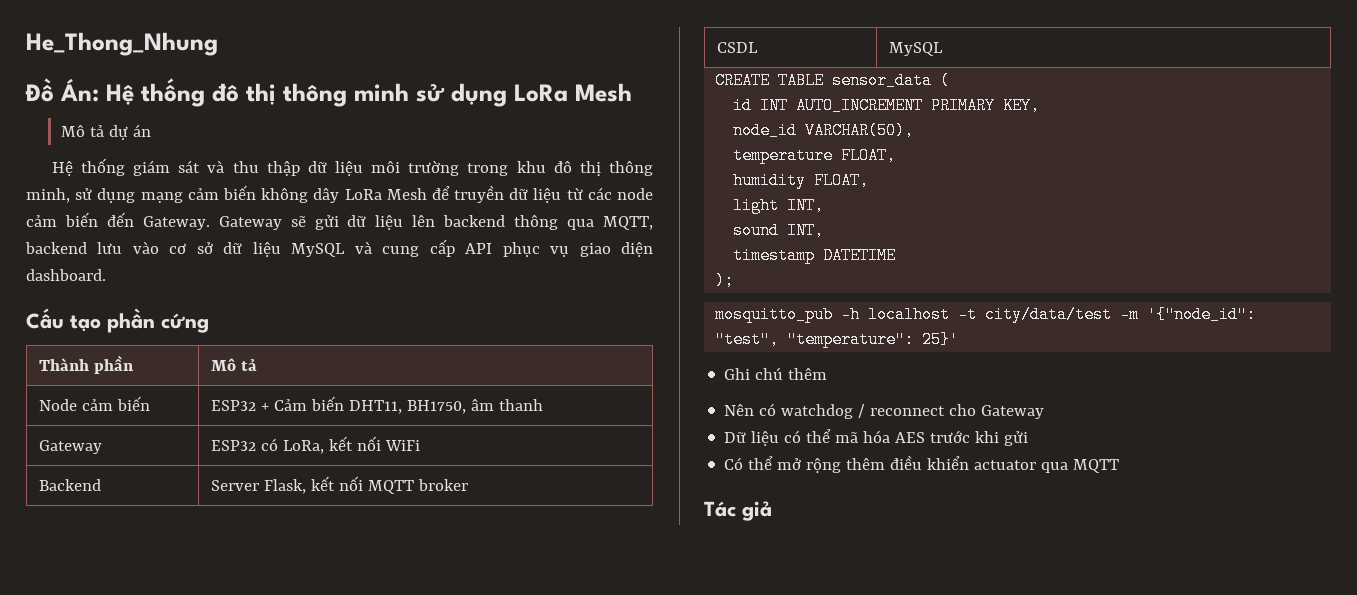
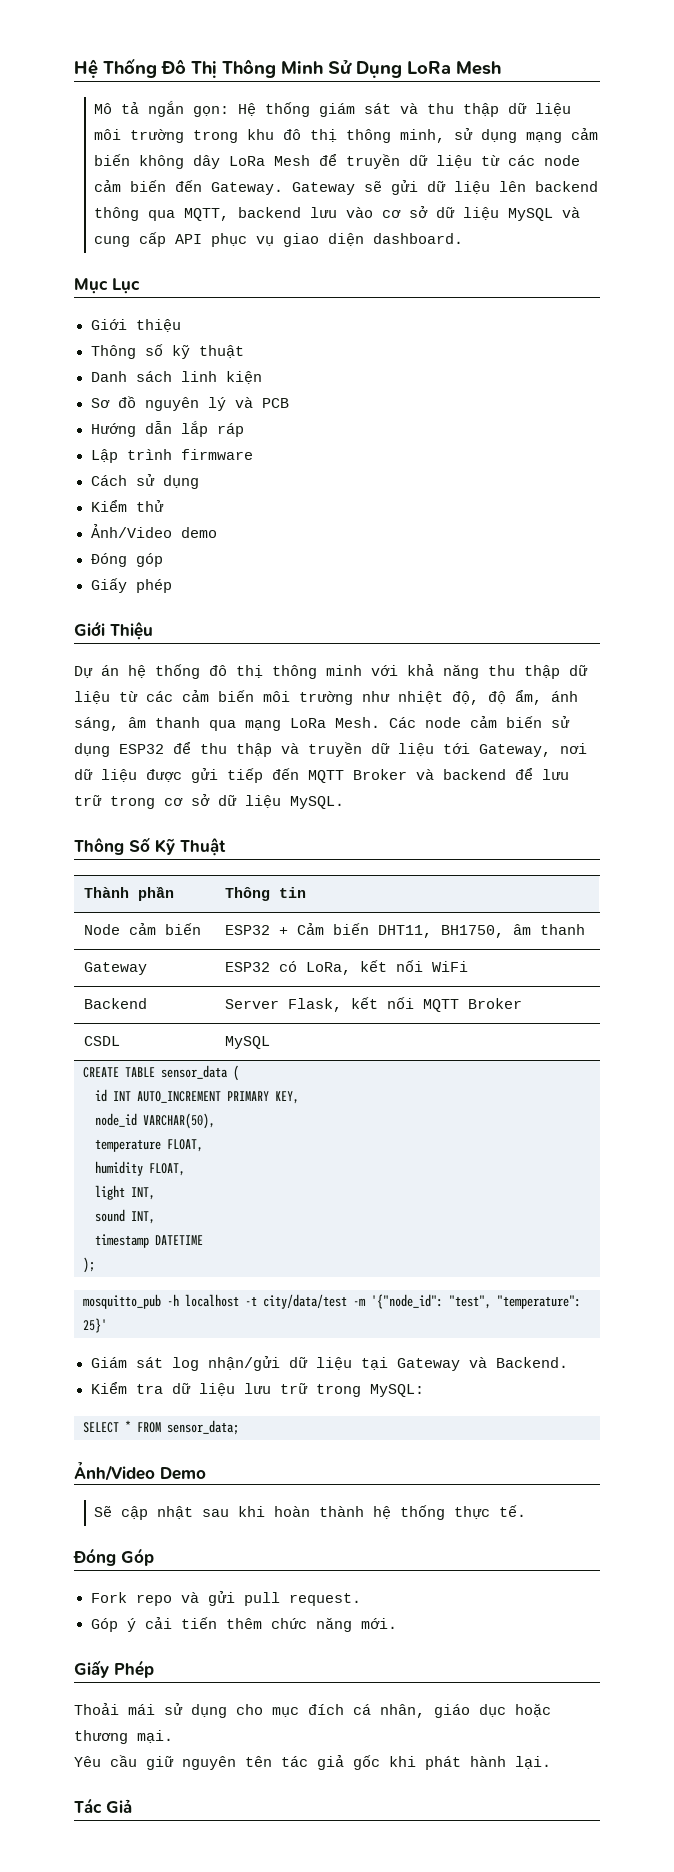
- He_Thong_Nhung
- Đồ Án: Hệ thống đô thị thông minh sử dụng LoRa Mesh
+ Hệ Thống Đô Thị Thông Minh Sử Dụng LoRa Mesh
- Mô tả dự án
- Hệ thống giám sát và thu thập dữ liệu môi trường trong khu đô thị thông minh, sử dụng mạng cảm biến không dây LoRa Mesh để truyền dữ liệu từ các node cảm biến đến Gateway.
+ Mô tả ngắn gọn: Hệ thống giám sát và thu thập dữ liệu môi trường trong khu đô thị thông minh, sử dụng mạng cảm biến không dây LoRa Mesh để truyền dữ liệu từ các node cảm biến đến Gateway.
- Cấu tạo phần cứng
+ Mục Lục
+ Giới thiệu
+ Thông số kỹ thuật
+ Danh sách linh kiện
+ Sơ đồ nguyên lý và PCB
+ Hướng dẫn lắp ráp
+ Lập trình firmware
+ Cách sử dụng
+ Kiểm thử
+ Ảnh/Video demo
+ Đóng góp
+ Giấy phép
+ Giới Thiệu
+ Dự án hệ thống đô thị thông minh với khả năng thu thập dữ liệu từ các cảm biến môi trường như nhiệt độ, độ ẩm, ánh sáng, âm thanh qua mạng LoRa Mesh. Các node cảm biến sử dụng ESP32 để thu thập và truyền dữ liệu tới Gateway, nơi dữ liệu được gửi tiếp đến MQTT Broker và backend để lưu trữ trong cơ sở dữ liệu MySQL.
+ Thông Số Kỹ Thuật
- Thành phần | Mô tả
+ Thành phần | Thông tin
- Backend | Server Flask, kết nối MQTT broker
+ Backend | Server Flask, kết nối MQTT Broker
- Ghi chú thêm
- Nên có watchdog / reconnect cho Gateway
- Dữ liệu có thể mã hóa AES trước khi gửi
- Có thể mở rộng thêm điều khiển actuator qua MQTT
+ Giám sát log nhận/gửi dữ liệu tại Gateway và Backend.
+ Kiểm tra dữ liệu lưu trữ trong MySQL:
+ SELECT * FROM sensor_data;
+ Ảnh/Video Demo
+ Sẽ cập nhật sau khi hoàn thành hệ thống thực tế.
+ Đóng Góp
+ Fork repo và gửi pull request.
+ Góp ý cải tiến thêm chức năng mới.
+ Giấy Phép
+ Thoải mái sử dụng cho mục đích cá nhân, giáo dục hoặc thương mại.
+ Yêu cầu giữ nguyên tên tác giả gốc khi phát hành lại.
- Tác giả
+ Tác Giả

